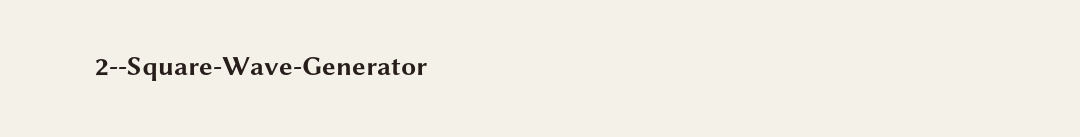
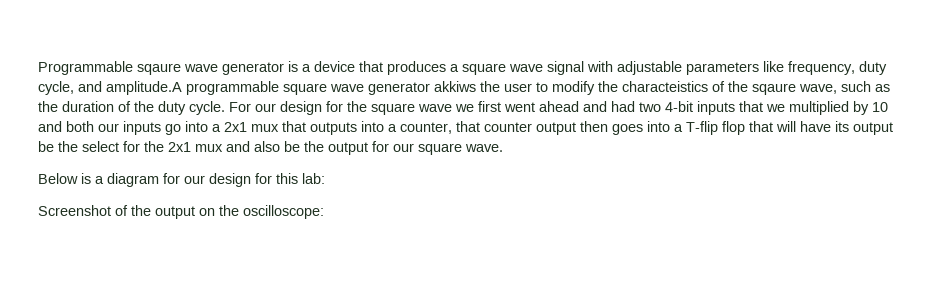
- 2--Square-Wave-Generator
+ Programmable sqaure wave generator is a device that produces a square wave signal with adjustable parameters like frequency, duty cycle, and amplitude.A programmable square wave generator akkiws the user to modify the characteistics of the sqaure wave, such as the duration of the duty cycle. For our design for the square wave we first went ahead and had two 4-bit inputs that we multiplied by 10 and both our inputs go into a 2x1 mux that outputs into a counter, that counter output then goes into a T-flip flop that will have its output be the select for the 2x1 mux and also be the output for our square wave.
+ Below is a diagram for our design for this lab:
+ Screenshot of the output on the oscilloscope:

